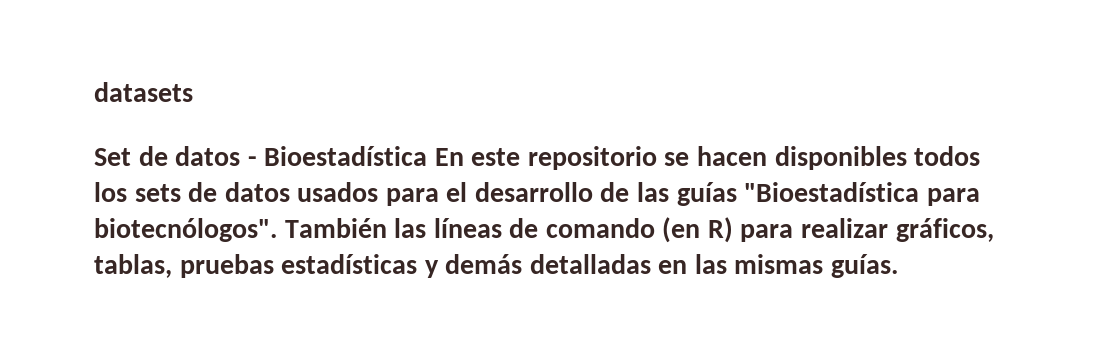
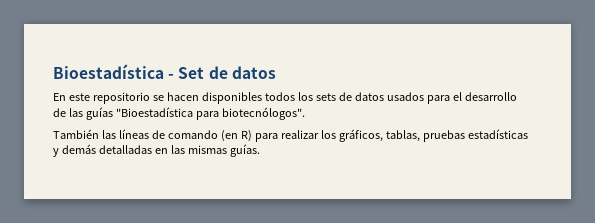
- datasets
- Set de datos - Bioestadística En este repositorio se hacen disponibles todos los sets de datos usados para el desarrollo de las guías "Bioestadística para biotecnólogos". También las líneas de comando (en R) para realizar gráficos, tablas, pruebas estadísticas y demás detalladas en las mismas guías.
+ Bioestadística - Set de datos
+ En este repositorio se hacen disponibles todos los sets de datos usados para el desarrollo de las guías "Bioestadística para biotecnólogos".
+ También las líneas de comando (en R) para realizar los gráficos, tablas, pruebas estadísticas y demás detalladas en las mismas guías.

